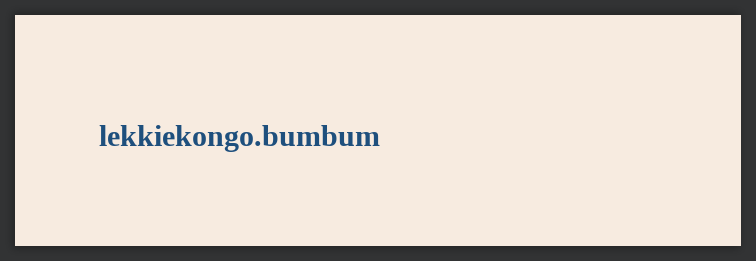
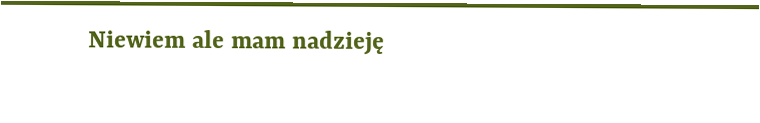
- lekkiekongo.bumbum
+ Niewiem ale mam nadzieję

